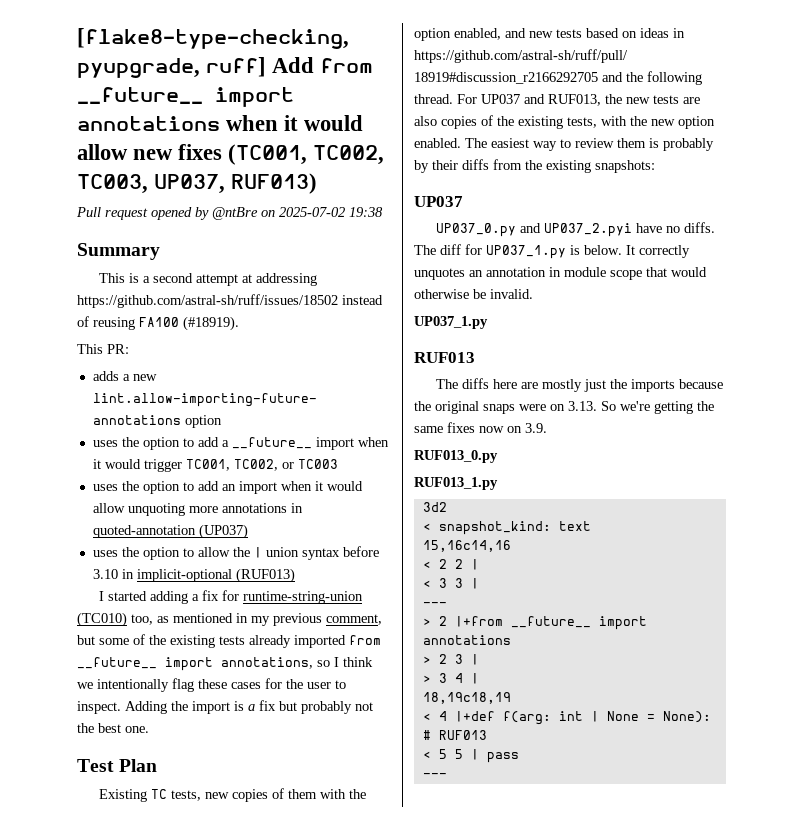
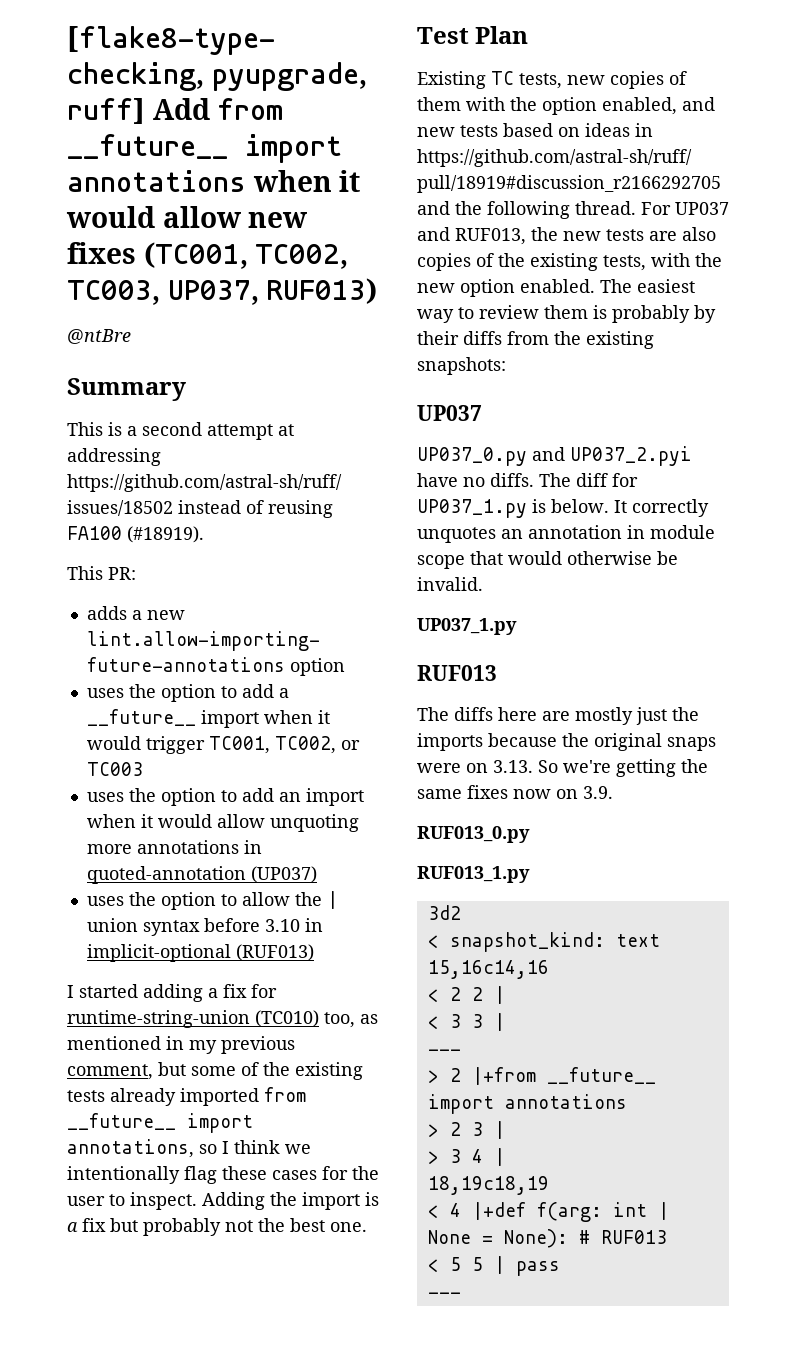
- Pull request opened by @ntBre on 2025-07-02 19:38
+ @ntBre

